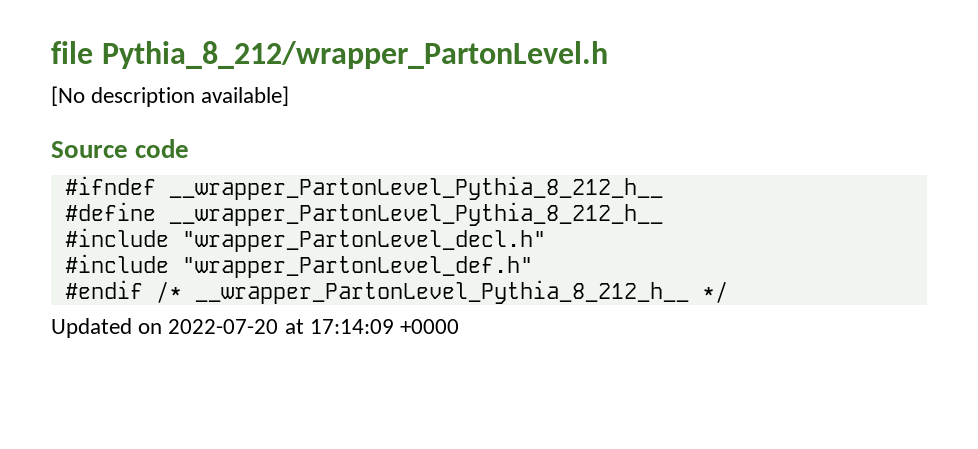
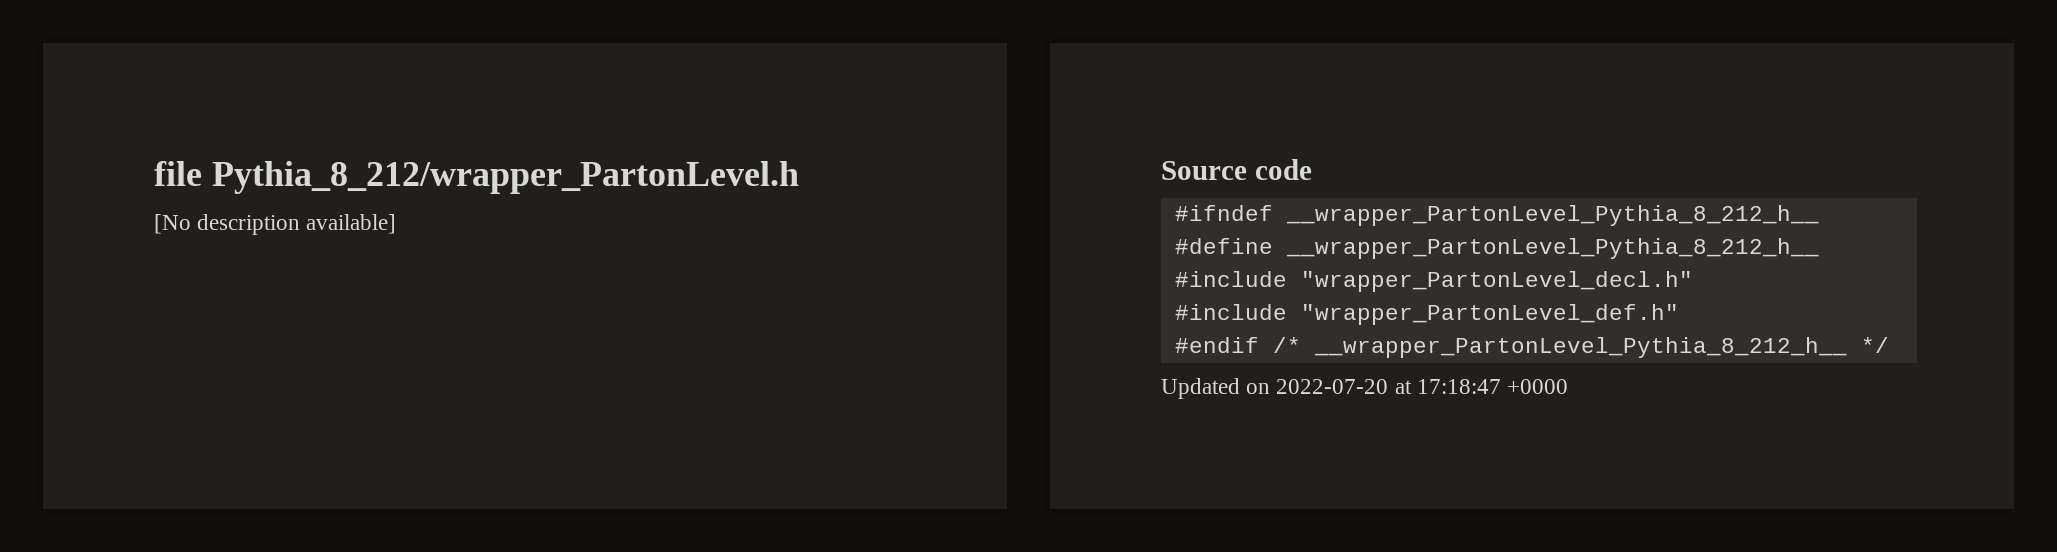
- Updated on 2022-07-20 at 17:14:09 +0000
+ Updated on 2022-07-20 at 17:18:47 +0000

